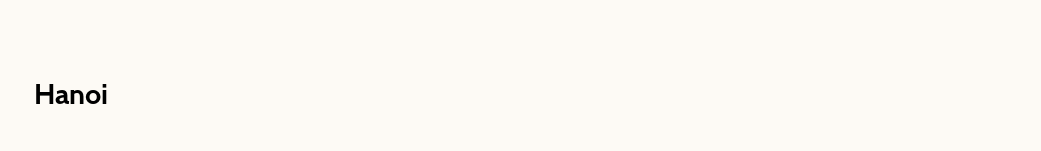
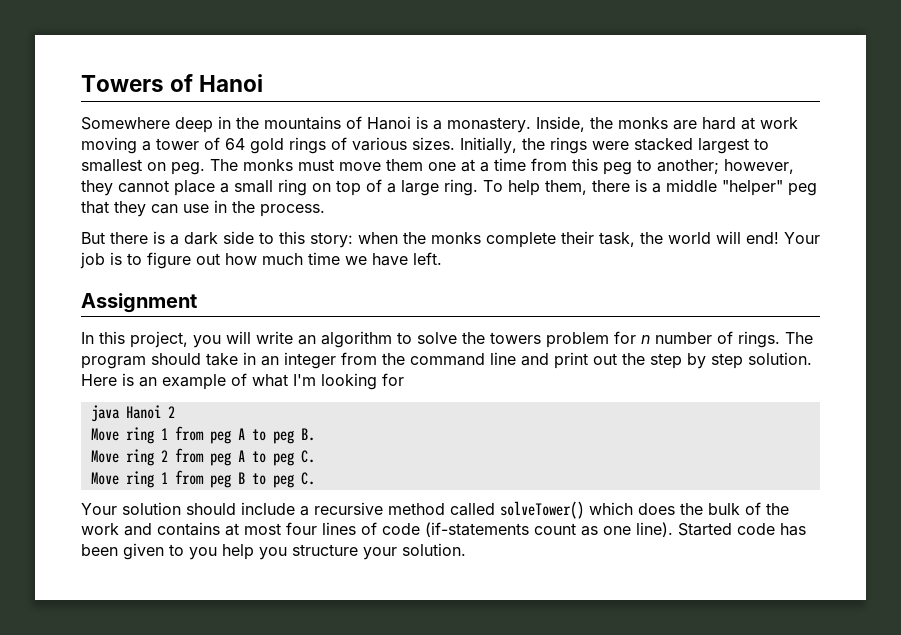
- Hanoi
+ Towers of Hanoi
+ Somewhere deep in the mountains of Hanoi is a monastery. Inside, the monks are hard at work moving a tower of 64 gold rings of various sizes. Initially, the rings were stacked largest to smallest on peg. The monks must move them one at a time from this peg to another; however, they cannot place a small ring on top of a large ring. To help them, there is a middle "helper" peg that they can use in the process.
+ But there is a dark side to this story: when the monks complete their task, the world will end! Your job is to figure out how much time we have left.
+ Assignment
+ In this project, you will write an algorithm to solve the towers problem for n number of rings. The program should take in an integer from the command line and print out the step by step solution. Here is an example of what I'm looking for
+ java Hanoi 2
+ Move ring 1 from peg A to peg B.
+ Move ring 2 from peg A to peg C.
+ Move ring 1 from peg B to peg C.
+ Your solution should include a recursive method called solveTower() which does the bulk of the work and contains at most four lines of code (if-statements count as one line). Started code has been given to you help you structure your solution.

